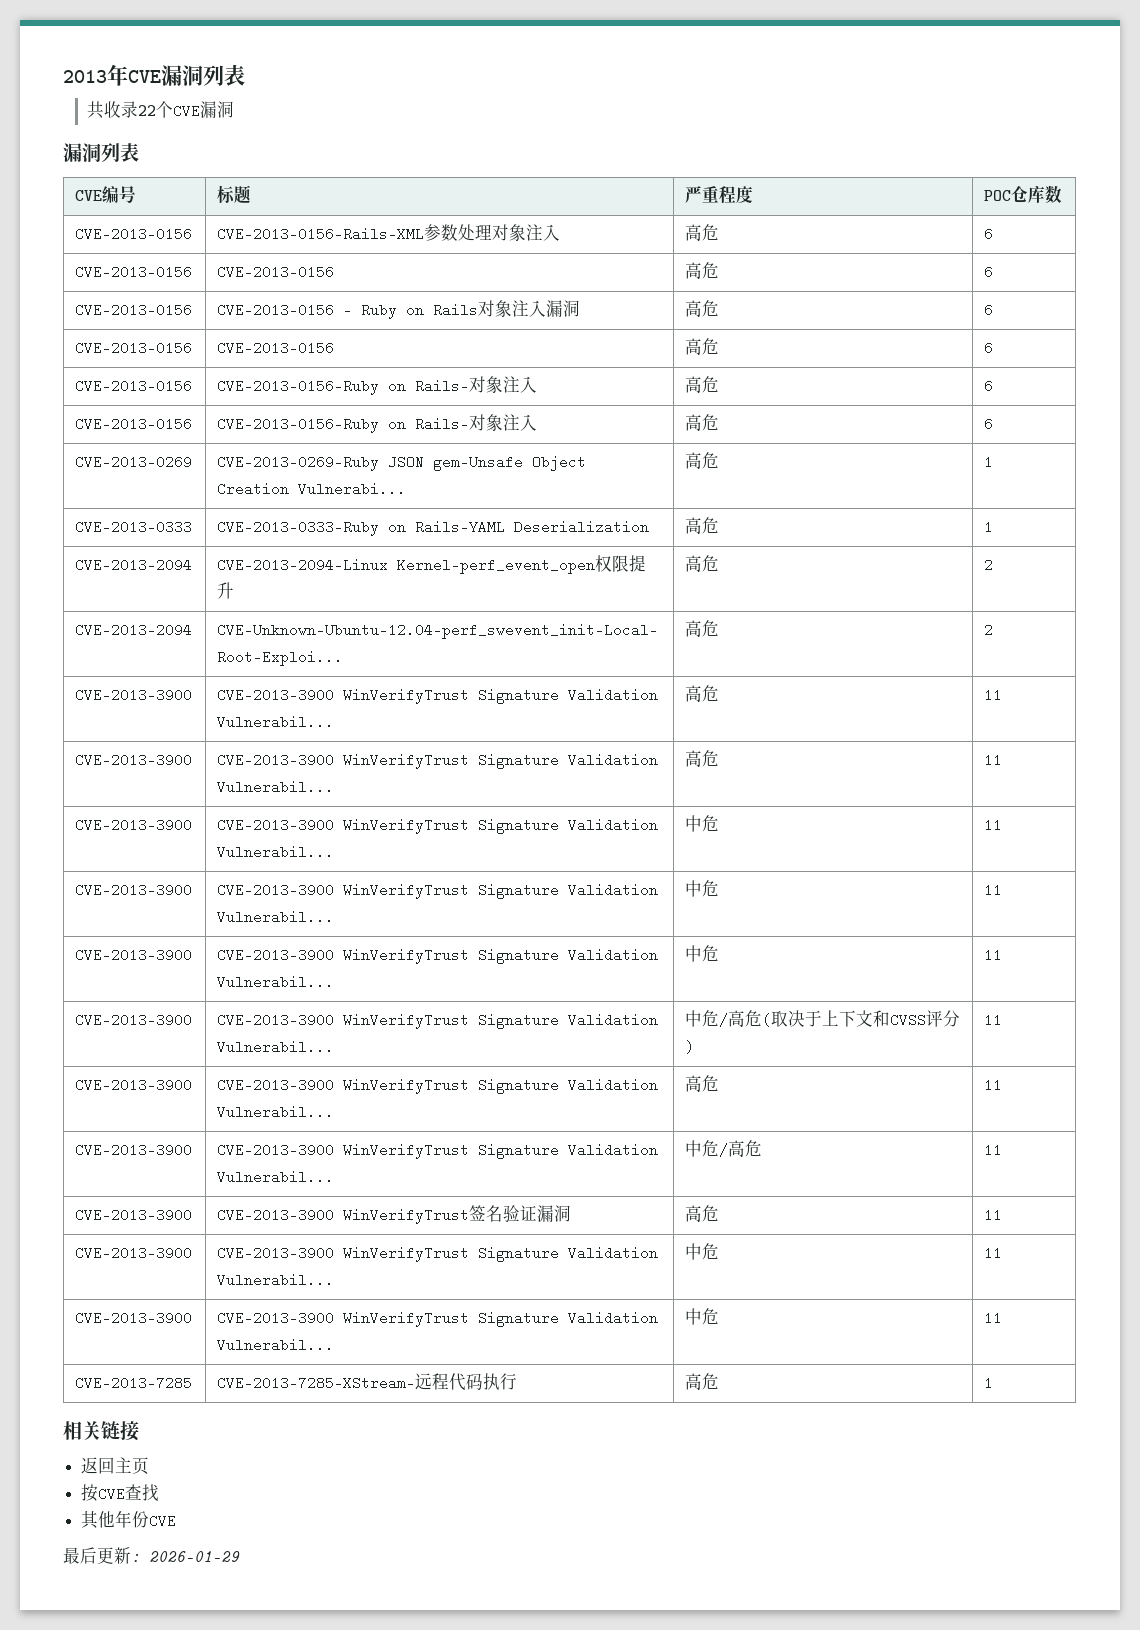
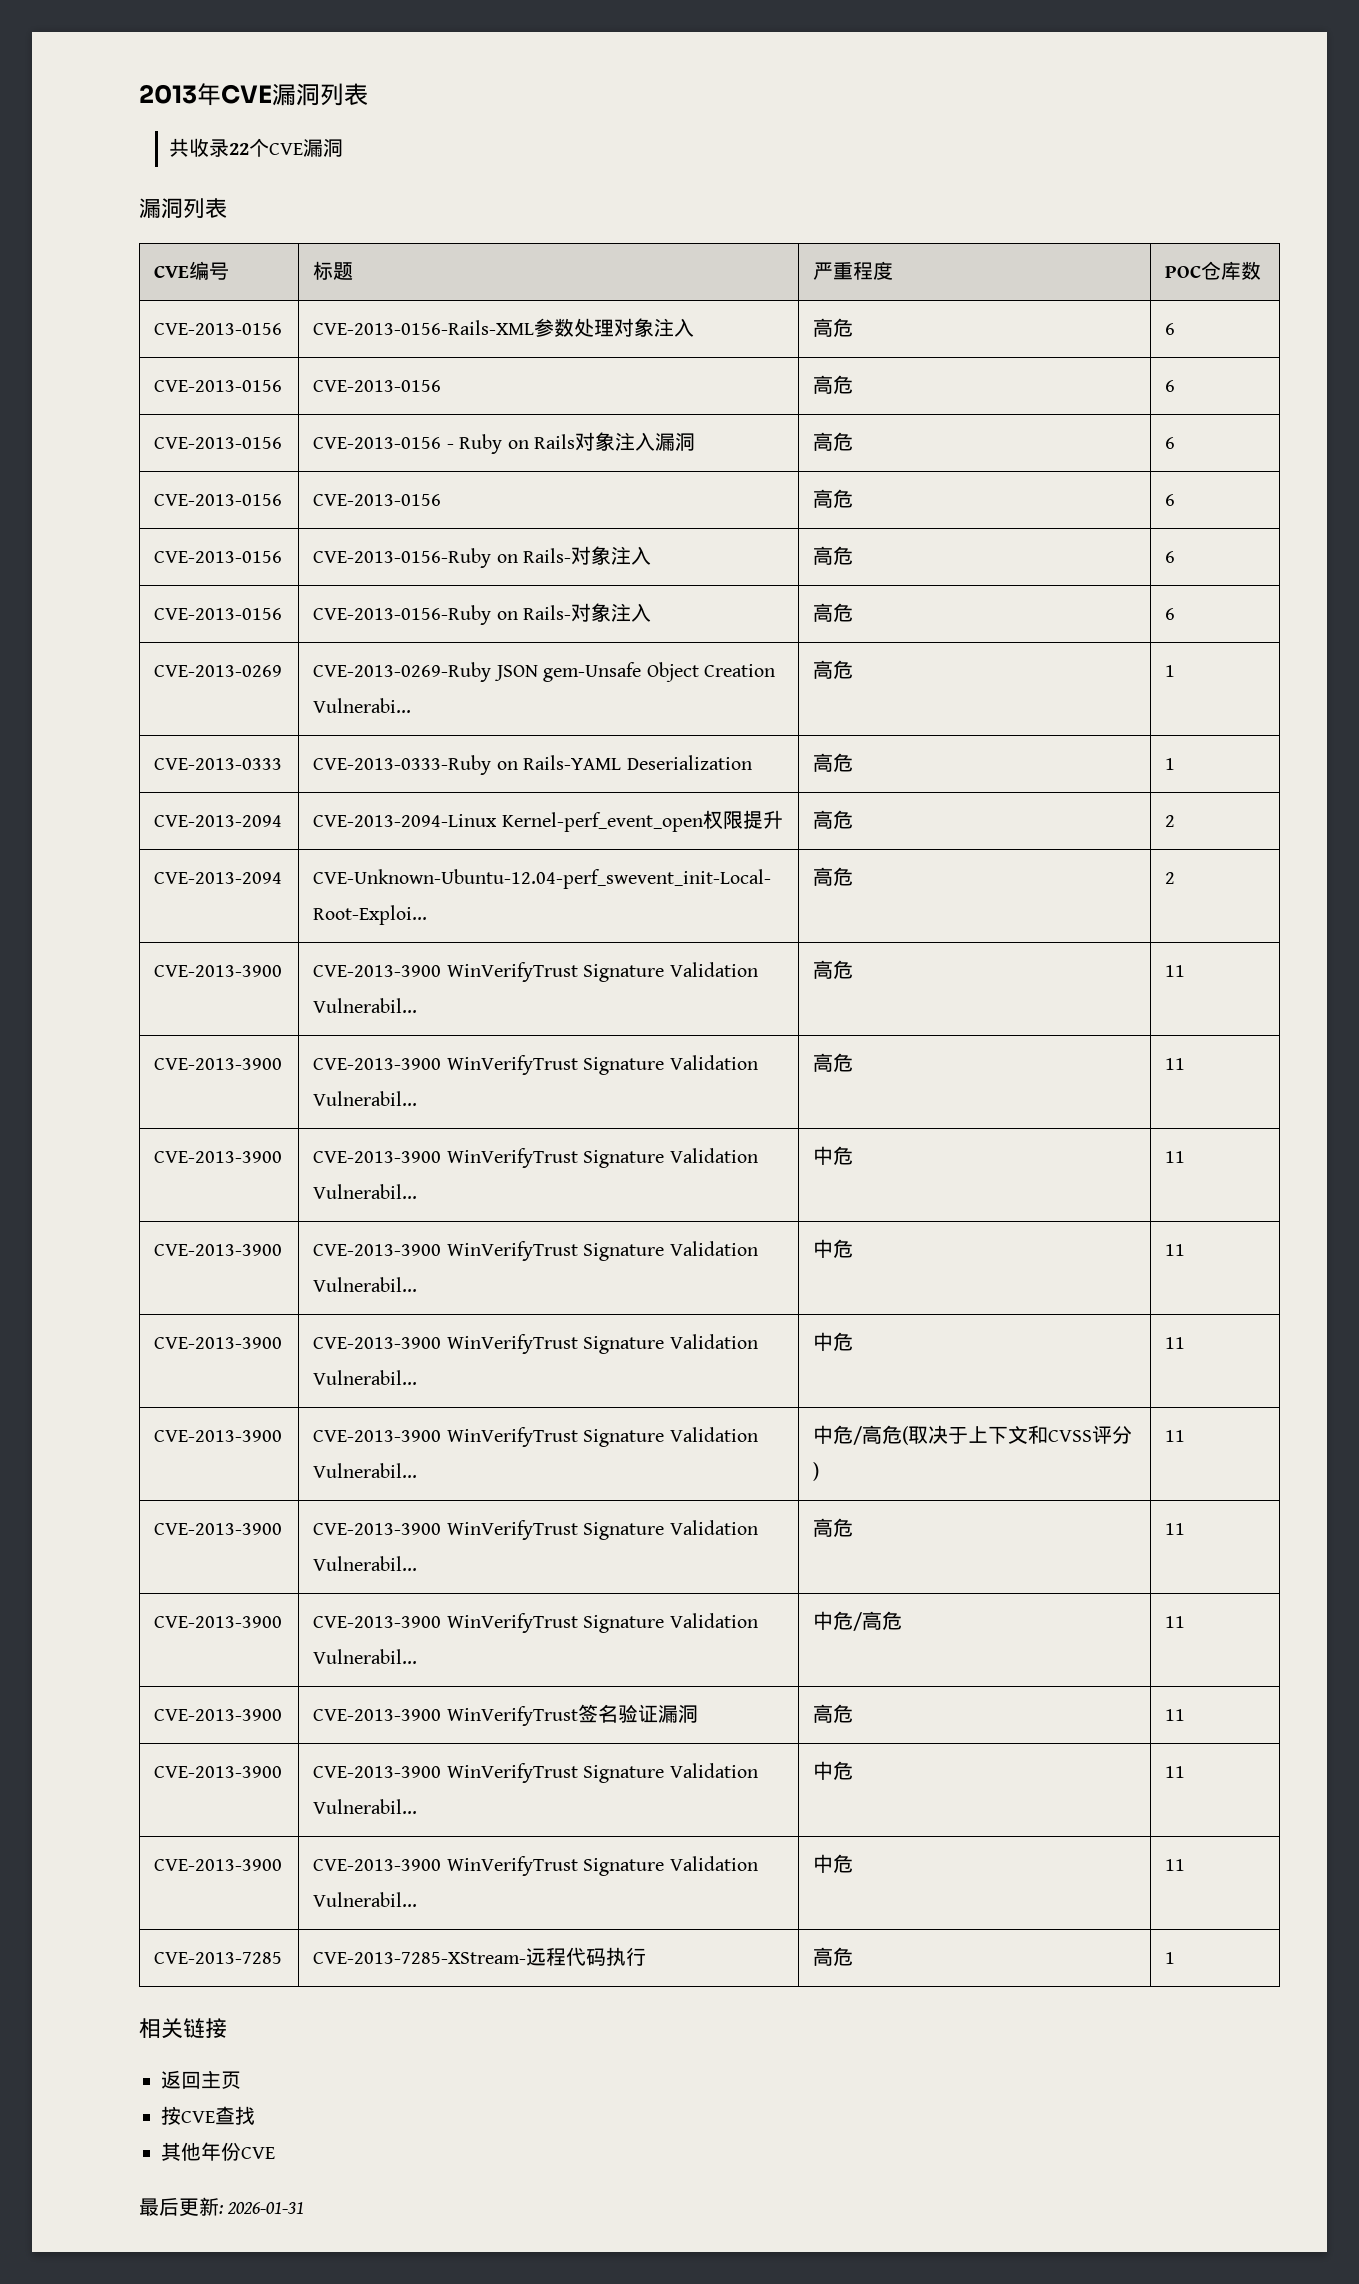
- 最后更新: 2026-01-29
+ 最后更新: 2026-01-31

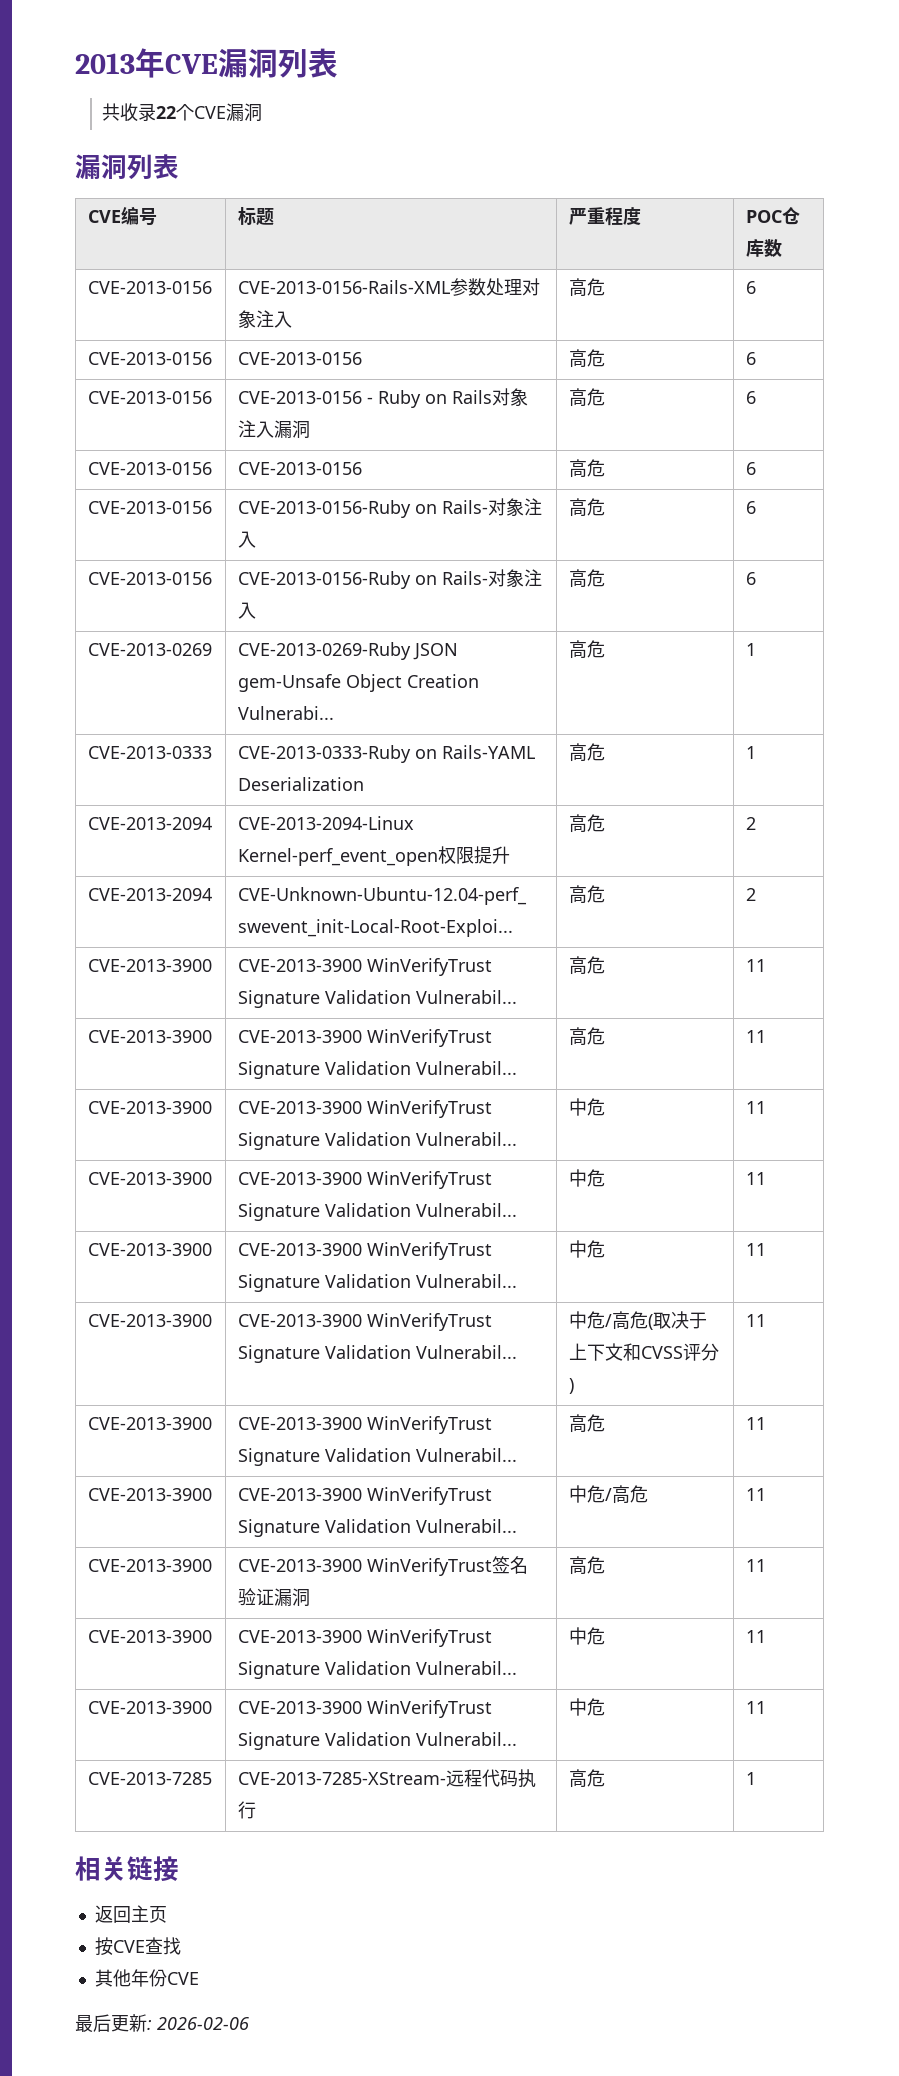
- 最后更新: 2026-01-31
+ 最后更新: 2026-02-06

